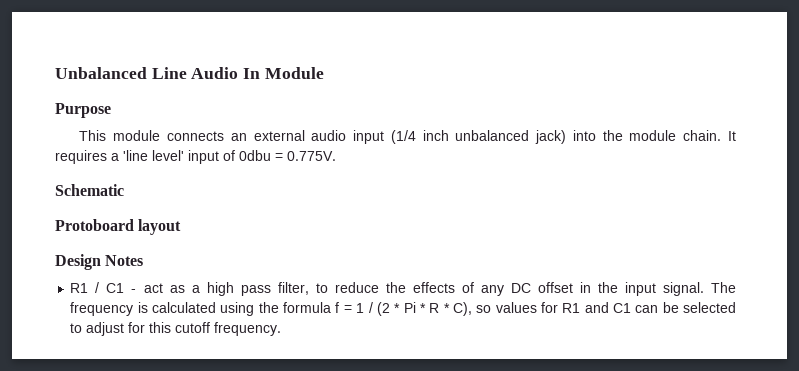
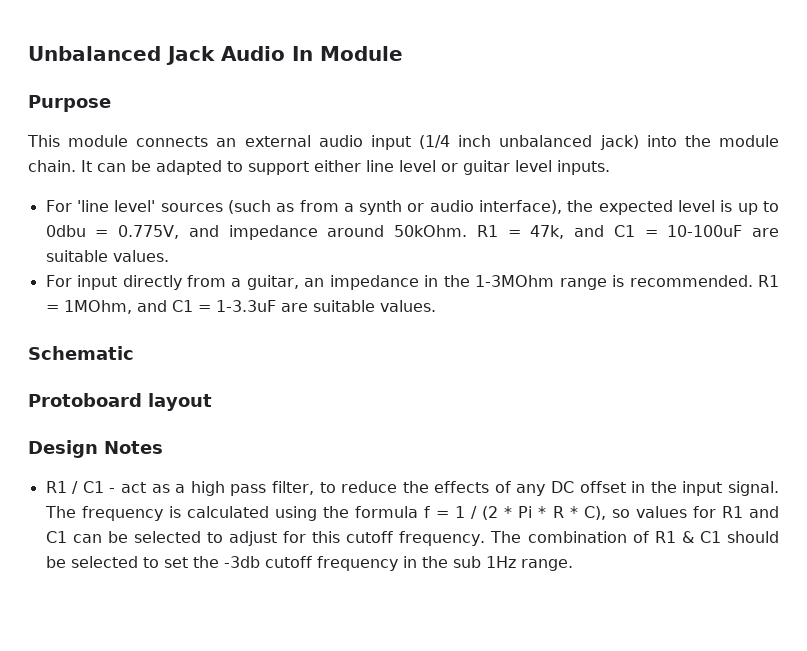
- Unbalanced Line Audio In Module
+ Unbalanced Jack Audio In Module
- It requires a 'line level' input of 0dbu = 0.775V.
+ It can be adapted to support either line level or guitar level inputs.
+ For 'line level' sources (such as from a synth or audio interface), the expected level is up to 0dbu = 0.775V, and impedance around 50kOhm. R1 = 47k, and C1 = 10-100uF are suitable values.
+ For input directly from a guitar, an impedance in the 1-3MOhm range is recommended. R1 = 1MOhm, and C1 = 1-3.3uF are suitable values.
+ The combination of R1 & C1 should be selected to set the -3db cutoff frequency in the sub 1Hz range.

